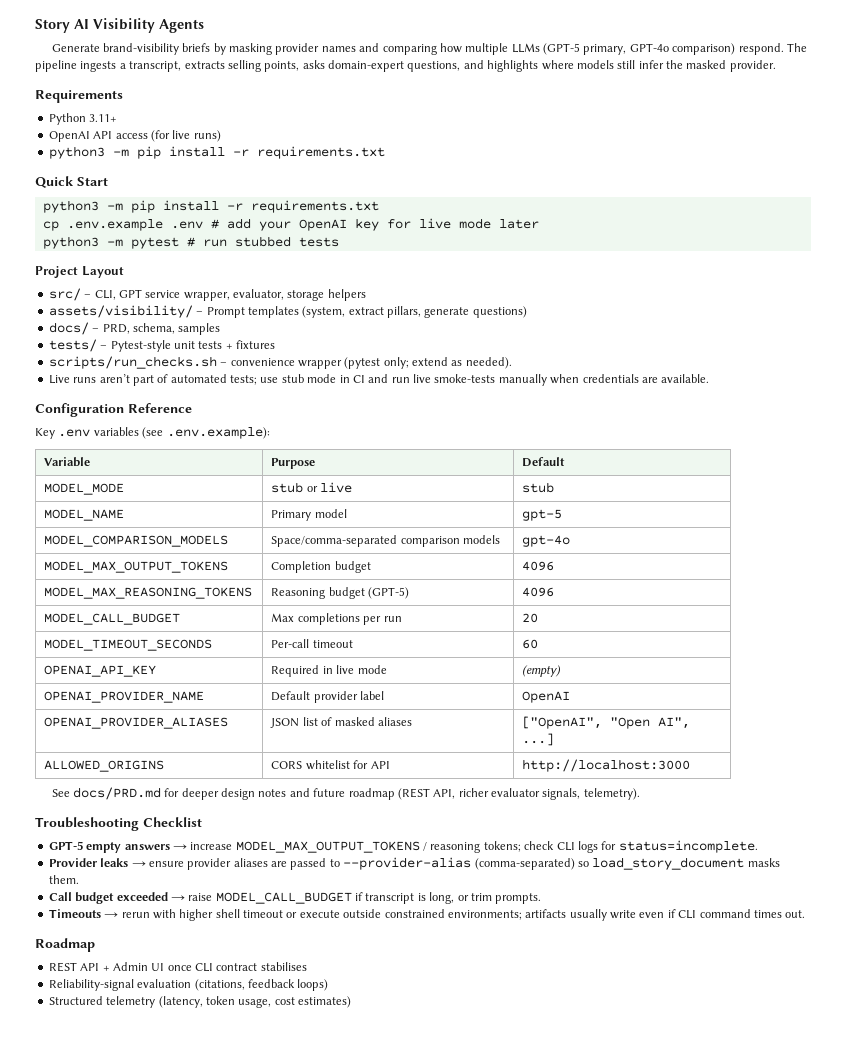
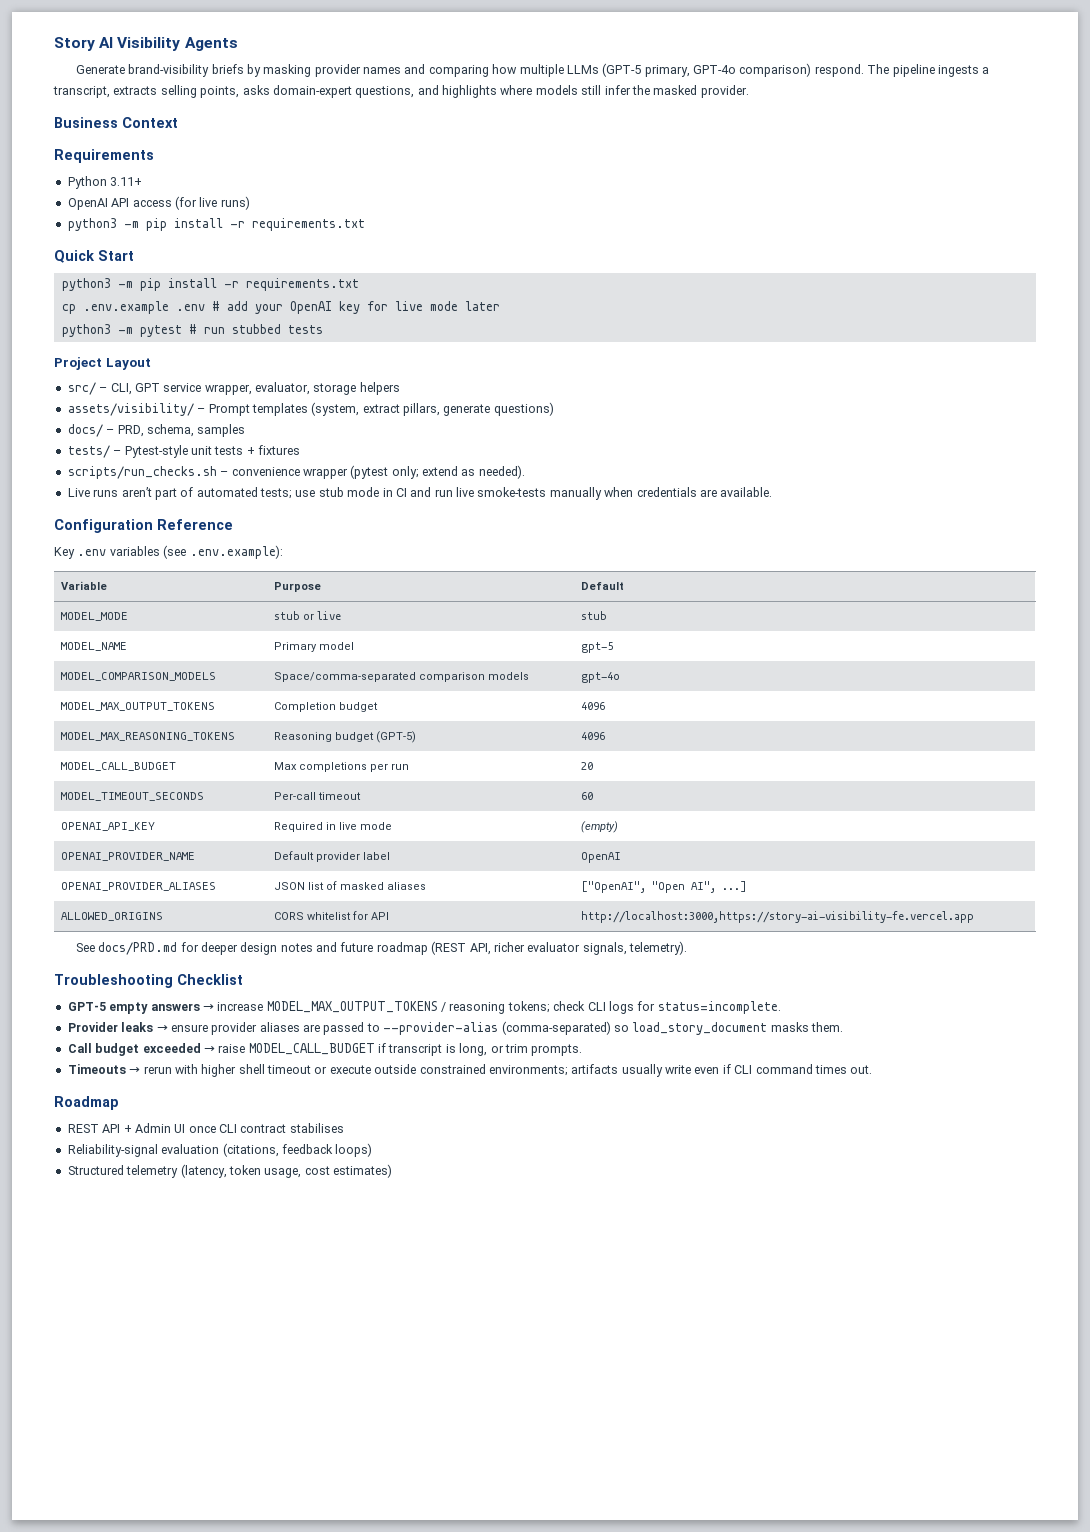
+ Business Context
- ALLOWED_ORIGINS | CORS whitelist for API | http://localhost:3000
+ ALLOWED_ORIGINS | CORS whitelist for API | http://localhost:3000,https://story-ai-visibility-fe.vercel.app

